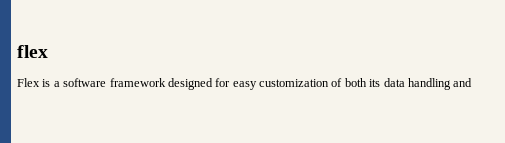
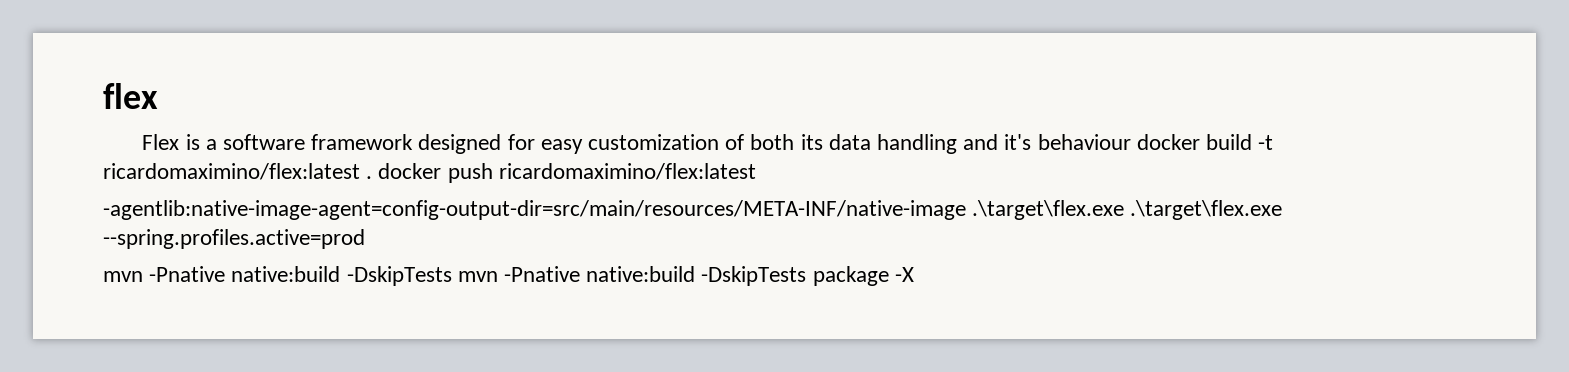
- Flex is a software framework designed for easy customization of both its data handling and
+ Flex is a software framework designed for easy customization of both its data handling and it's behaviour docker build -t ricardomaximino/flex:latest . docker push ricardomaximino/flex:latest
+ -agentlib:native-image-agent=config-output-dir=src/main/resources/META-INF/native-image .\target\flex.exe .\target\flex.exe --spring.profiles.active=prod
+ mvn -Pnative native:build -DskipTests mvn -Pnative native:build -DskipTests package -X

